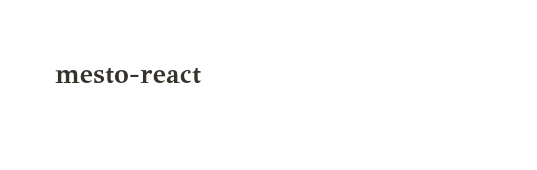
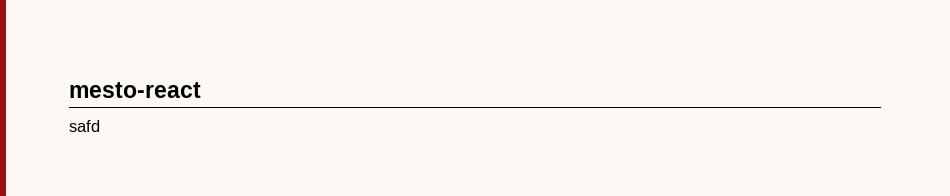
+ safd

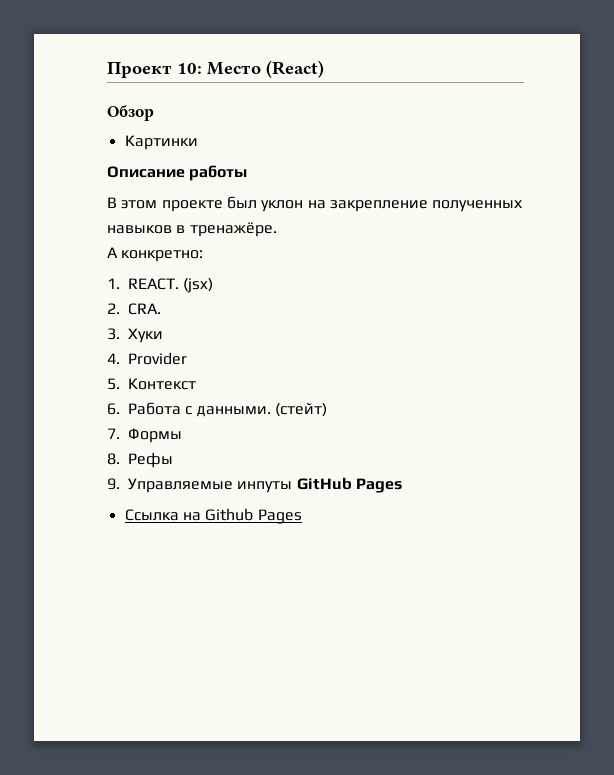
- mesto-react
- safd
+ Проект 10: Место (React)
+ Обзор
+ Картинки
+ Описание работы
+ В этом проекте был уклон на закрепление полученных навыков в тренажёре.
+ А конкретно:
+ 1. REACT. (jsx)
+ 2. CRA.
+ 3. Хуки
+ 4. Provider
+ 5. Контекст
+ 6. Работа с данными. (стейт)
+ 7. Формы
+ 8. Рефы
+ 9. Управляемые инпуты GitHub Pages
+ Ссылка на Github Pages

